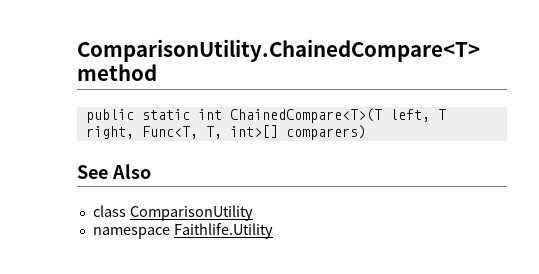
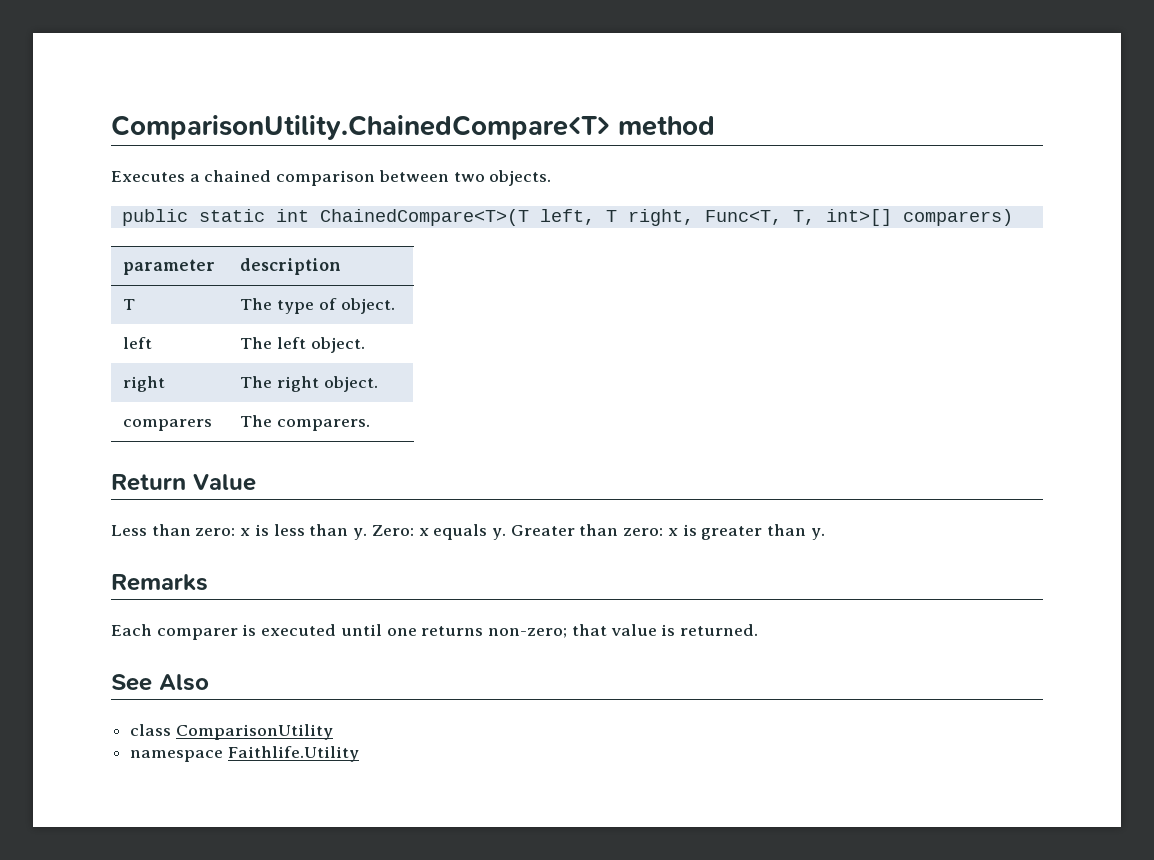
+ Executes a chained comparison between two objects.
+ parameter | description
+ T | The type of object.
+ left | The left object.
+ right | The right object.
+ comparers | The comparers.
+ Return Value
+ Less than zero: x is less than y. Zero: x equals y. Greater than zero: x is greater than y.
+ Remarks
+ Each comparer is executed until one returns non-zero; that value is returned.

